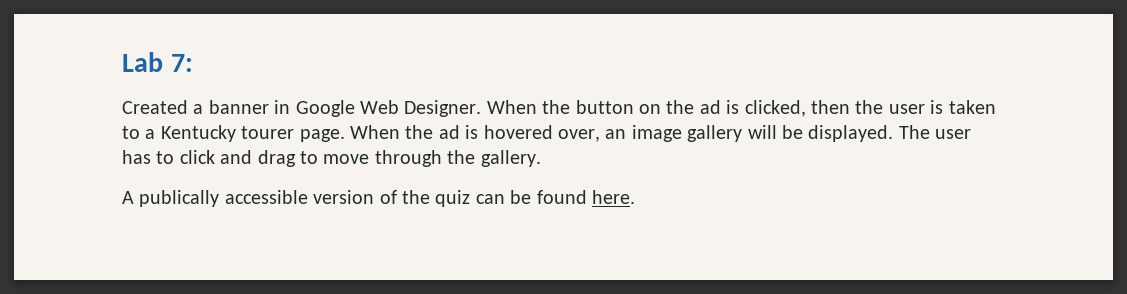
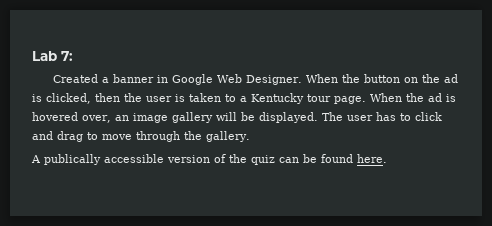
- When the button on the ad is clicked, then the user is taken to a Kentucky tourer page.
+ When the button on the ad is clicked, then the user is taken to a Kentucky tour page.

